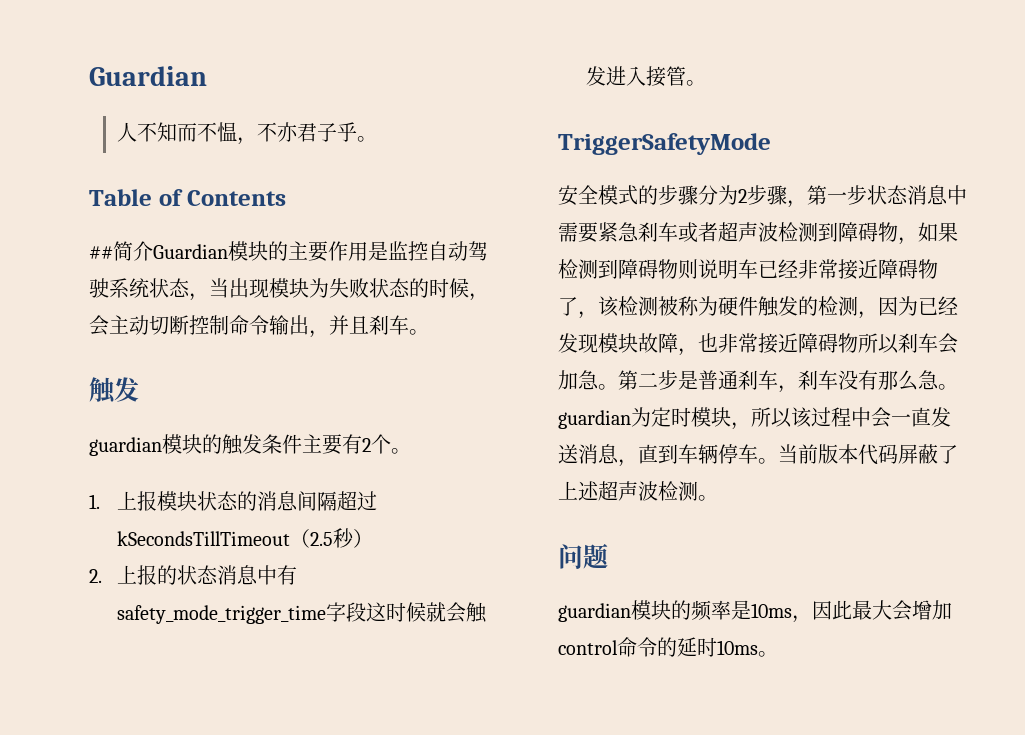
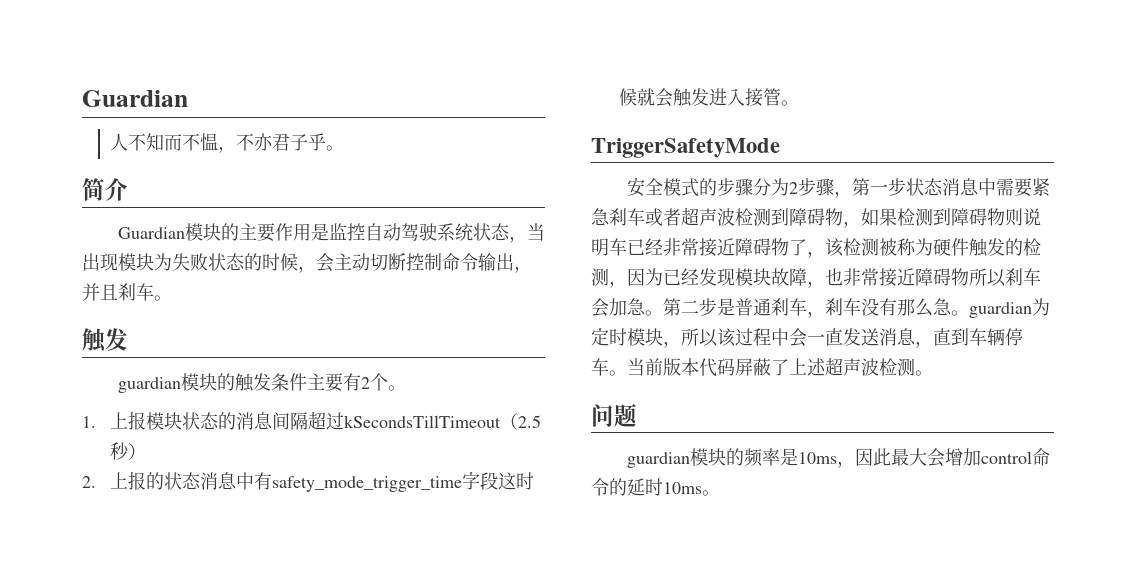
- Table of Contents
- ##简介Guardian模块的主要作用是监控自动驾驶系统状态，当出现模块为失败状态的时候，会主动切断控制命令输出，并且刹车。
+ 简介
+ Guardian模块的主要作用是监控自动驾驶系统状态，当出现模块为失败状态的时候，会主动切断控制命令输出，并且刹车。

